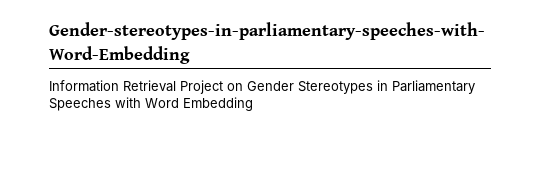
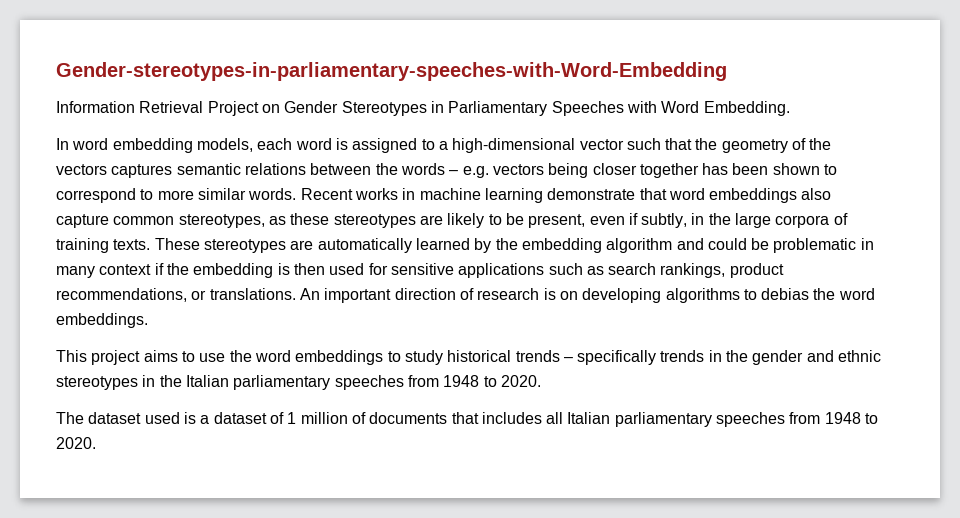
- Information Retrieval Project on Gender Stereotypes in Parliamentary Speeches with Word Embedding
+ Information Retrieval Project on Gender Stereotypes in Parliamentary Speeches with Word Embedding.
+ In word embedding models, each word is assigned to a high-dimensional vector such that the geometry of the vectors captures semantic relations between the words – e.g. vectors being closer together has been shown to correspond to more similar words. Recent works in machine learning demonstrate that word embeddings also capture common stereotypes, as these stereotypes are likely to be present, even if subtly, in the large corpora of training texts. These stereotypes are automatically learned by the embedding algorithm and could be problematic in many context if the embedding is then used for sensitive applications such as search rankings, product recommendations, or translations. An important direction of research is on developing algorithms to debias the word embeddings.
+ This project aims to use the word embeddings to study historical trends – specifically trends in the gender and ethnic stereotypes in the Italian parliamentary speeches from 1948 to 2020.
+ The dataset used is a dataset of 1 million of documents that includes all Italian parliamentary speeches from 1948 to 2020.

